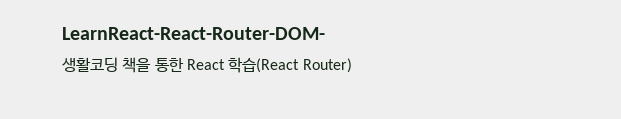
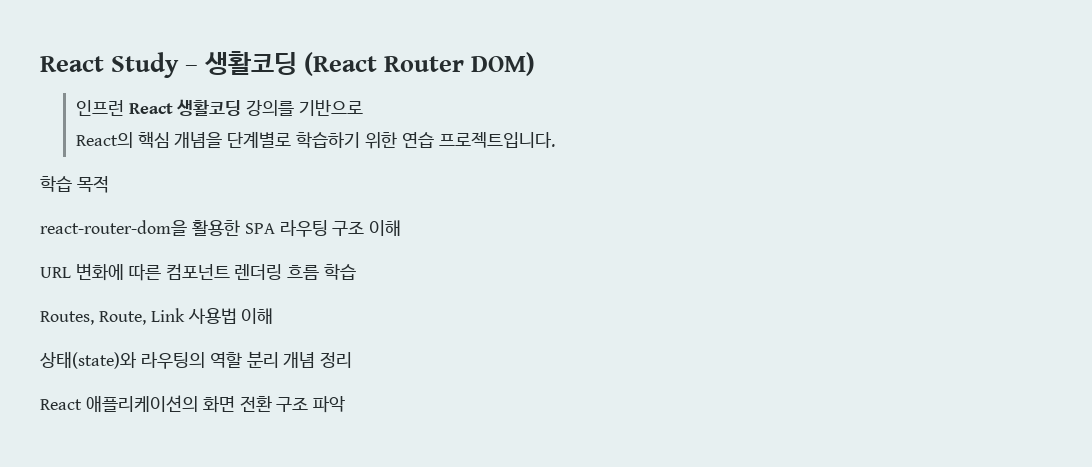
- LearnReact-React-Router-DOM-
- 생활코딩 책을 통한 React 학습(React Router)
+ React Study – 생활코딩 (React Router DOM)
+ 인프런 React 생활코딩 강의를 기반으로
+ React의 핵심 개념을 단계별로 학습하기 위한 연습 프로젝트입니다.
+ 학습 목적
+ react-router-dom을 활용한 SPA 라우팅 구조 이해
+ URL 변화에 따른 컴포넌트 렌더링 흐름 학습
+ Routes, Route, Link 사용법 이해
+ 상태(state)와 라우팅의 역할 분리 개념 정리
+ React 애플리케이션의 화면 전환 구조 파악

